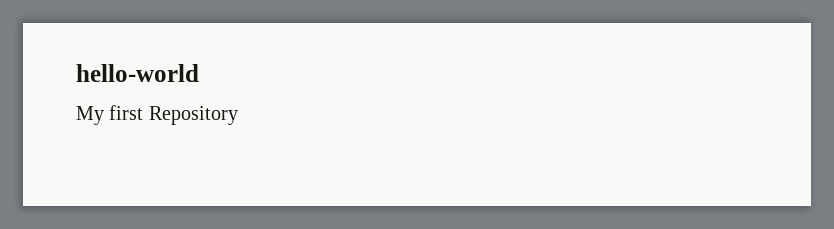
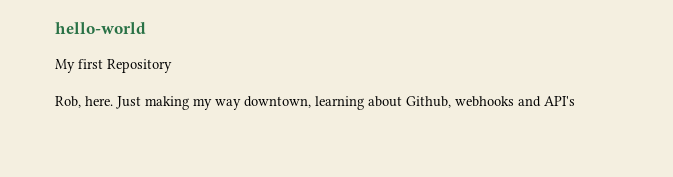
+ Rob, here. Just making my way downtown, learning about Github, webhooks and API's

